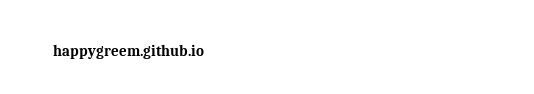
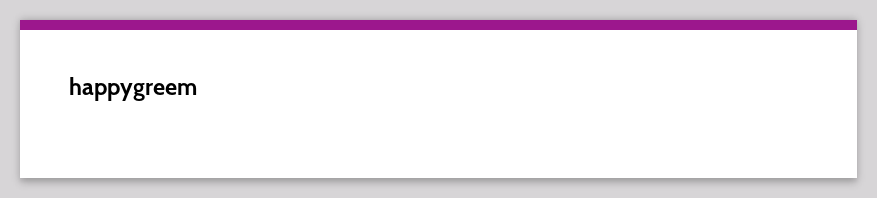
- happygreem.github.io
+ happygreem

